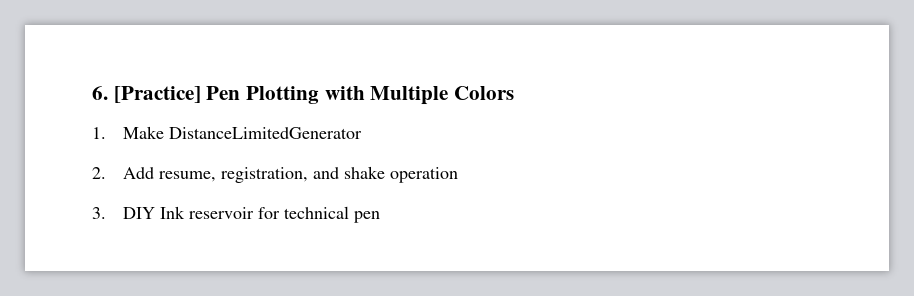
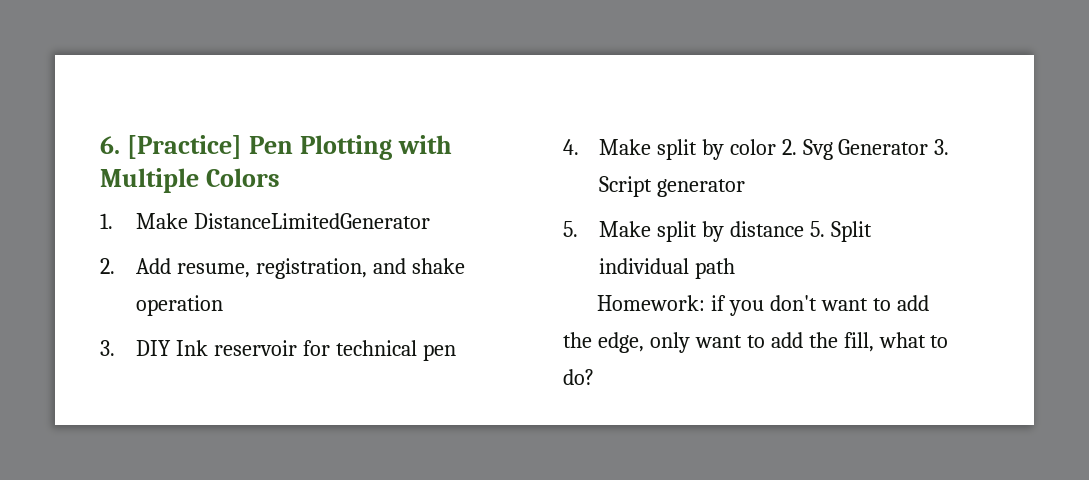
+ 4. Make split by color 2. Svg Generator 3. Script generator
+ 5. Make split by distance 5. Split individual path
+ Homework: if you don't want to add the edge, only want to add the fill, what to do?

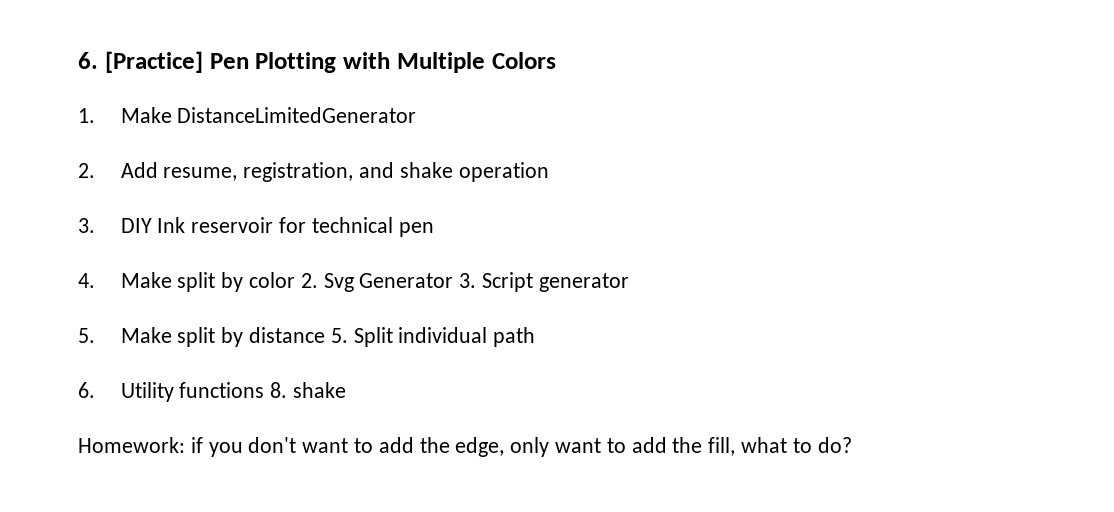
+ 6. Utility functions 8. shake

